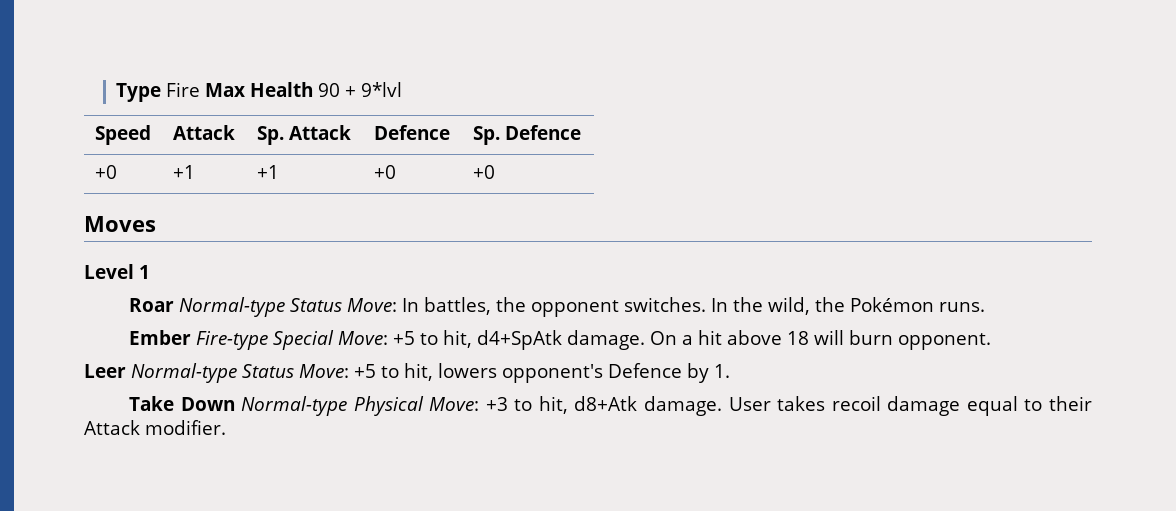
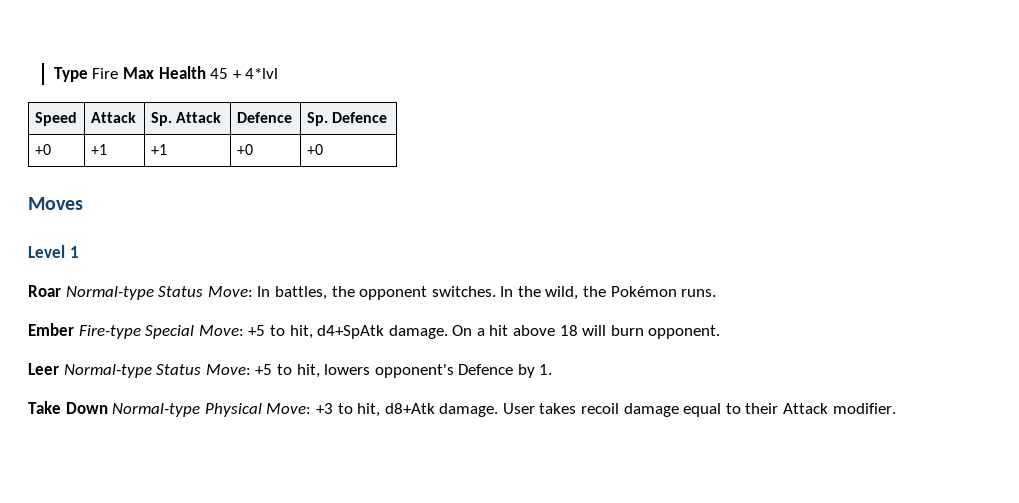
- Type Fire Max Health 90 + 9*lvl
+ Type Fire Max Health 45 + 4*lvl

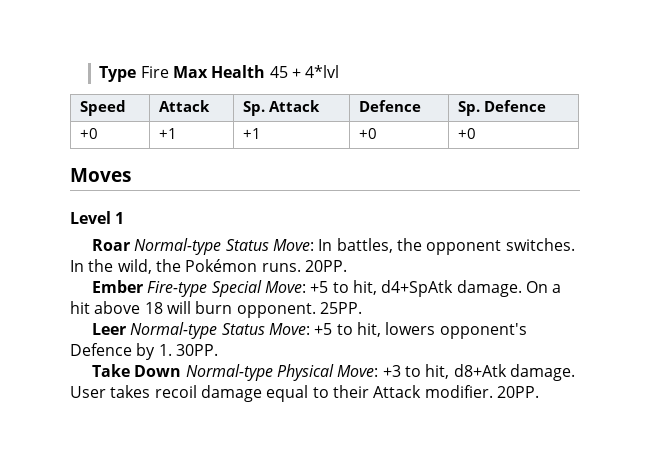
- In the wild, the Pokémon runs.
+ In the wild, the Pokémon runs. 20PP.
+ 25PP.
- Leer Normal-type Status Move: +5 to hit, lowers opponent's Defence by 1.
+ Leer Normal-type Status Move: +5 to hit, lowers opponent's Defence by 1. 30PP.
- User takes recoil damage equal to their Attack modifier.
+ User takes recoil damage equal to their Attack modifier. 20PP.

